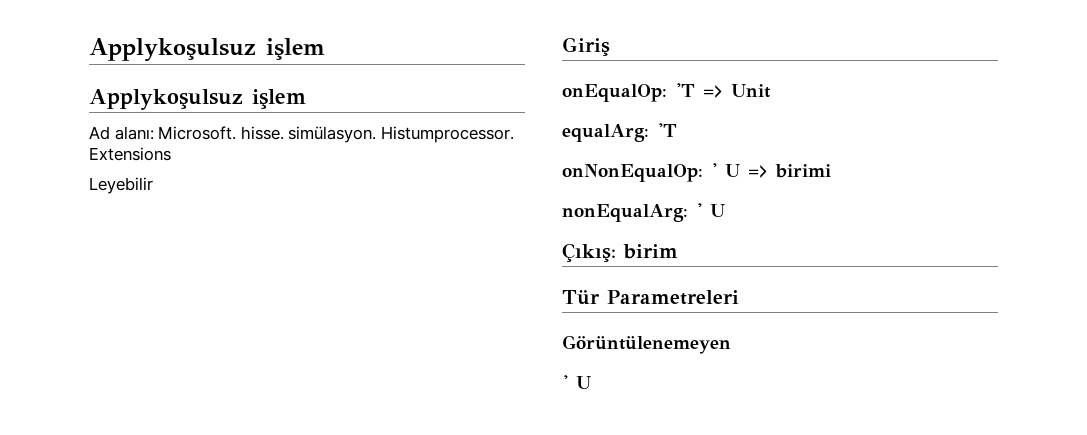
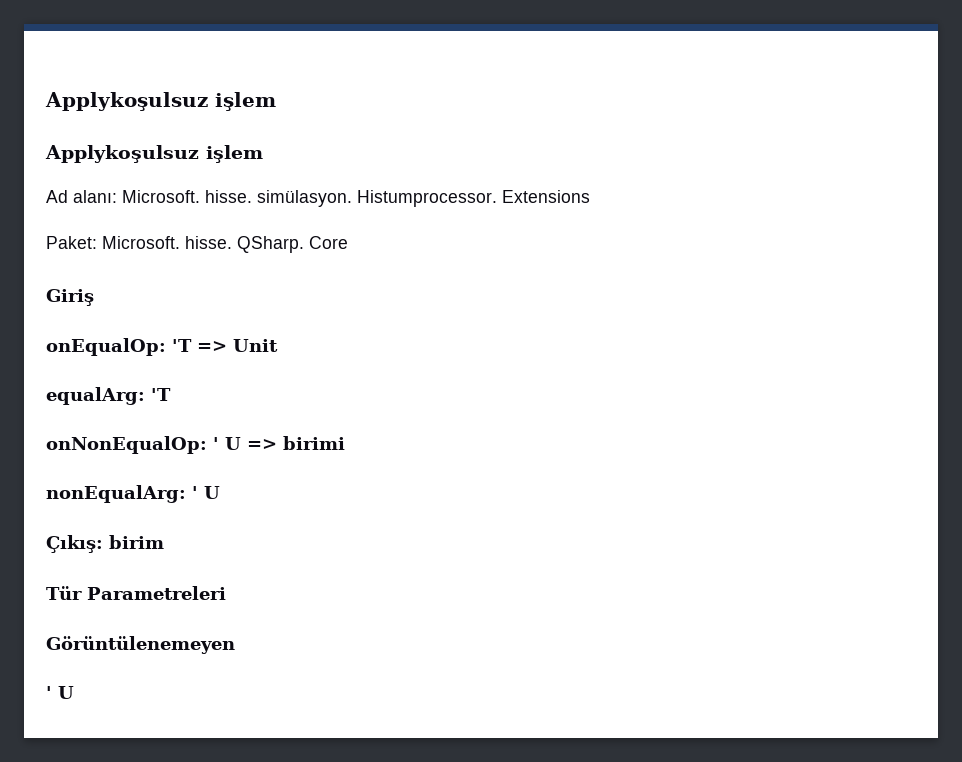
- Leyebilir
+ Paket: Microsoft. hisse. QSharp. Core

